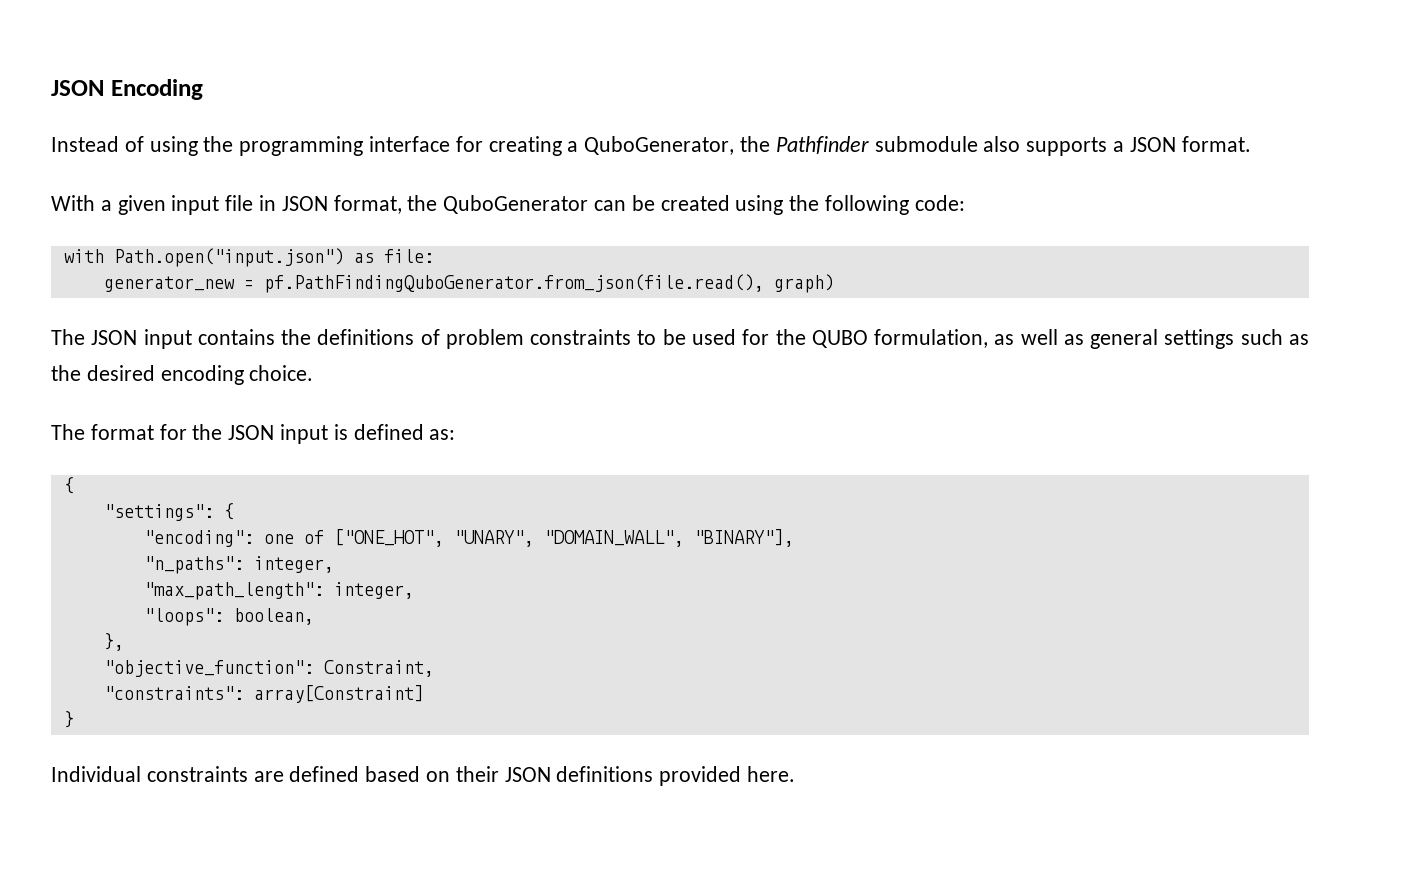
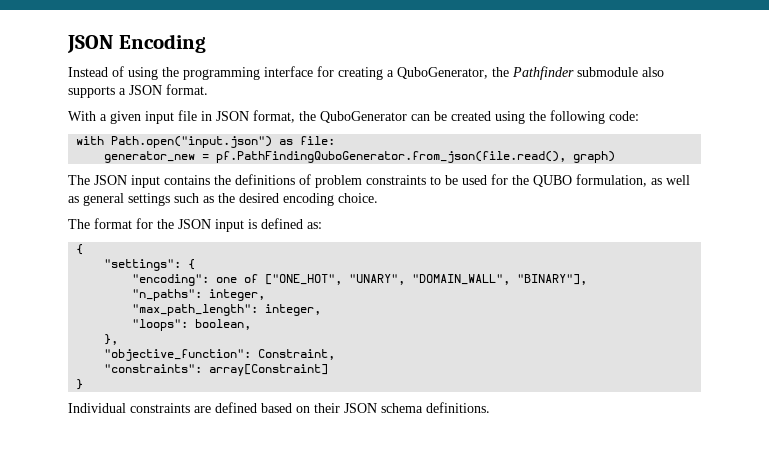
- Individual constraints are defined based on their JSON definitions provided here.
+ Individual constraints are defined based on their JSON schema definitions.

